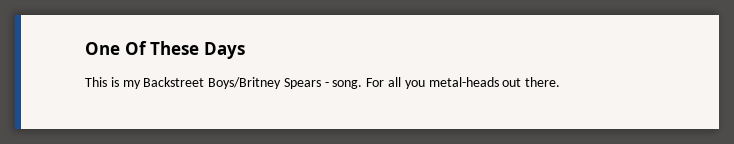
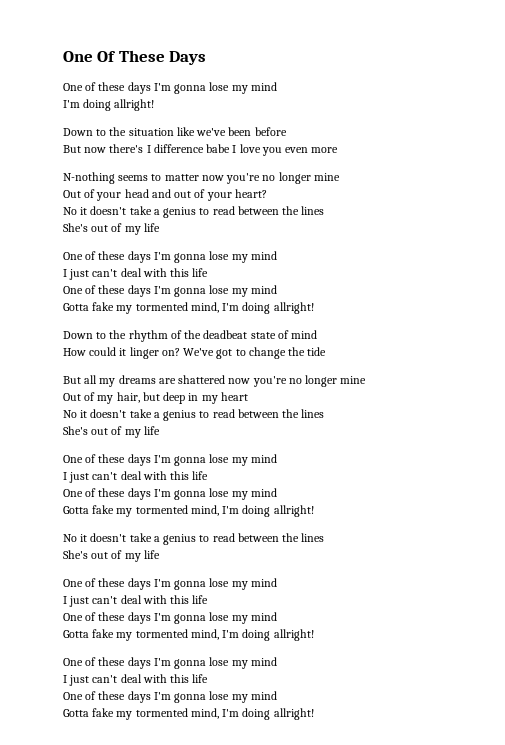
  One Of These Days
- This is my Backstreet Boys/Britney Spears - song. For all you metal-heads out there.
+ One of these days I'm gonna lose my mind
+ I'm doing allright!
+ Down to the situation like we've been before
+ But now there's I difference babe I love you even more
+ N-nothing seems to matter now you're no longer mine
+ Out of your head and out of your heart?
+ No it doesn't take a genius to read between the lines
+ She's out of my life
+ One of these days I'm gonna lose my mind
+ I just can't deal with this life
+ One of these days I'm gonna lose my mind
+ Gotta fake my tormented mind, I'm doing allright!
+ Down to the rhythm of the deadbeat state of mind
+ How could it linger on? We've got to change the tide
+ But all my dreams are shattered now you're no longer mine
+ Out of my hair, but deep in my heart
+ No it doesn't take a genius to read between the lines
+ She's out of my life
+ One of these days I'm gonna lose my mind
+ I just can't deal with this life
+ One of these days I'm gonna lose my mind
+ Gotta fake my tormented mind, I'm doing allright!
+ No it doesn't take a genius to read between the lines
+ She's out of my life
+ One of these days I'm gonna lose my mind
+ I just can't deal with this life
+ One of these days I'm gonna lose my mind
+ Gotta fake my tormented mind, I'm doing allright!
+ One of these days I'm gonna lose my mind
+ I just can't deal with this life
+ One of these days I'm gonna lose my mind
+ Gotta fake my tormented mind, I'm doing allright!

